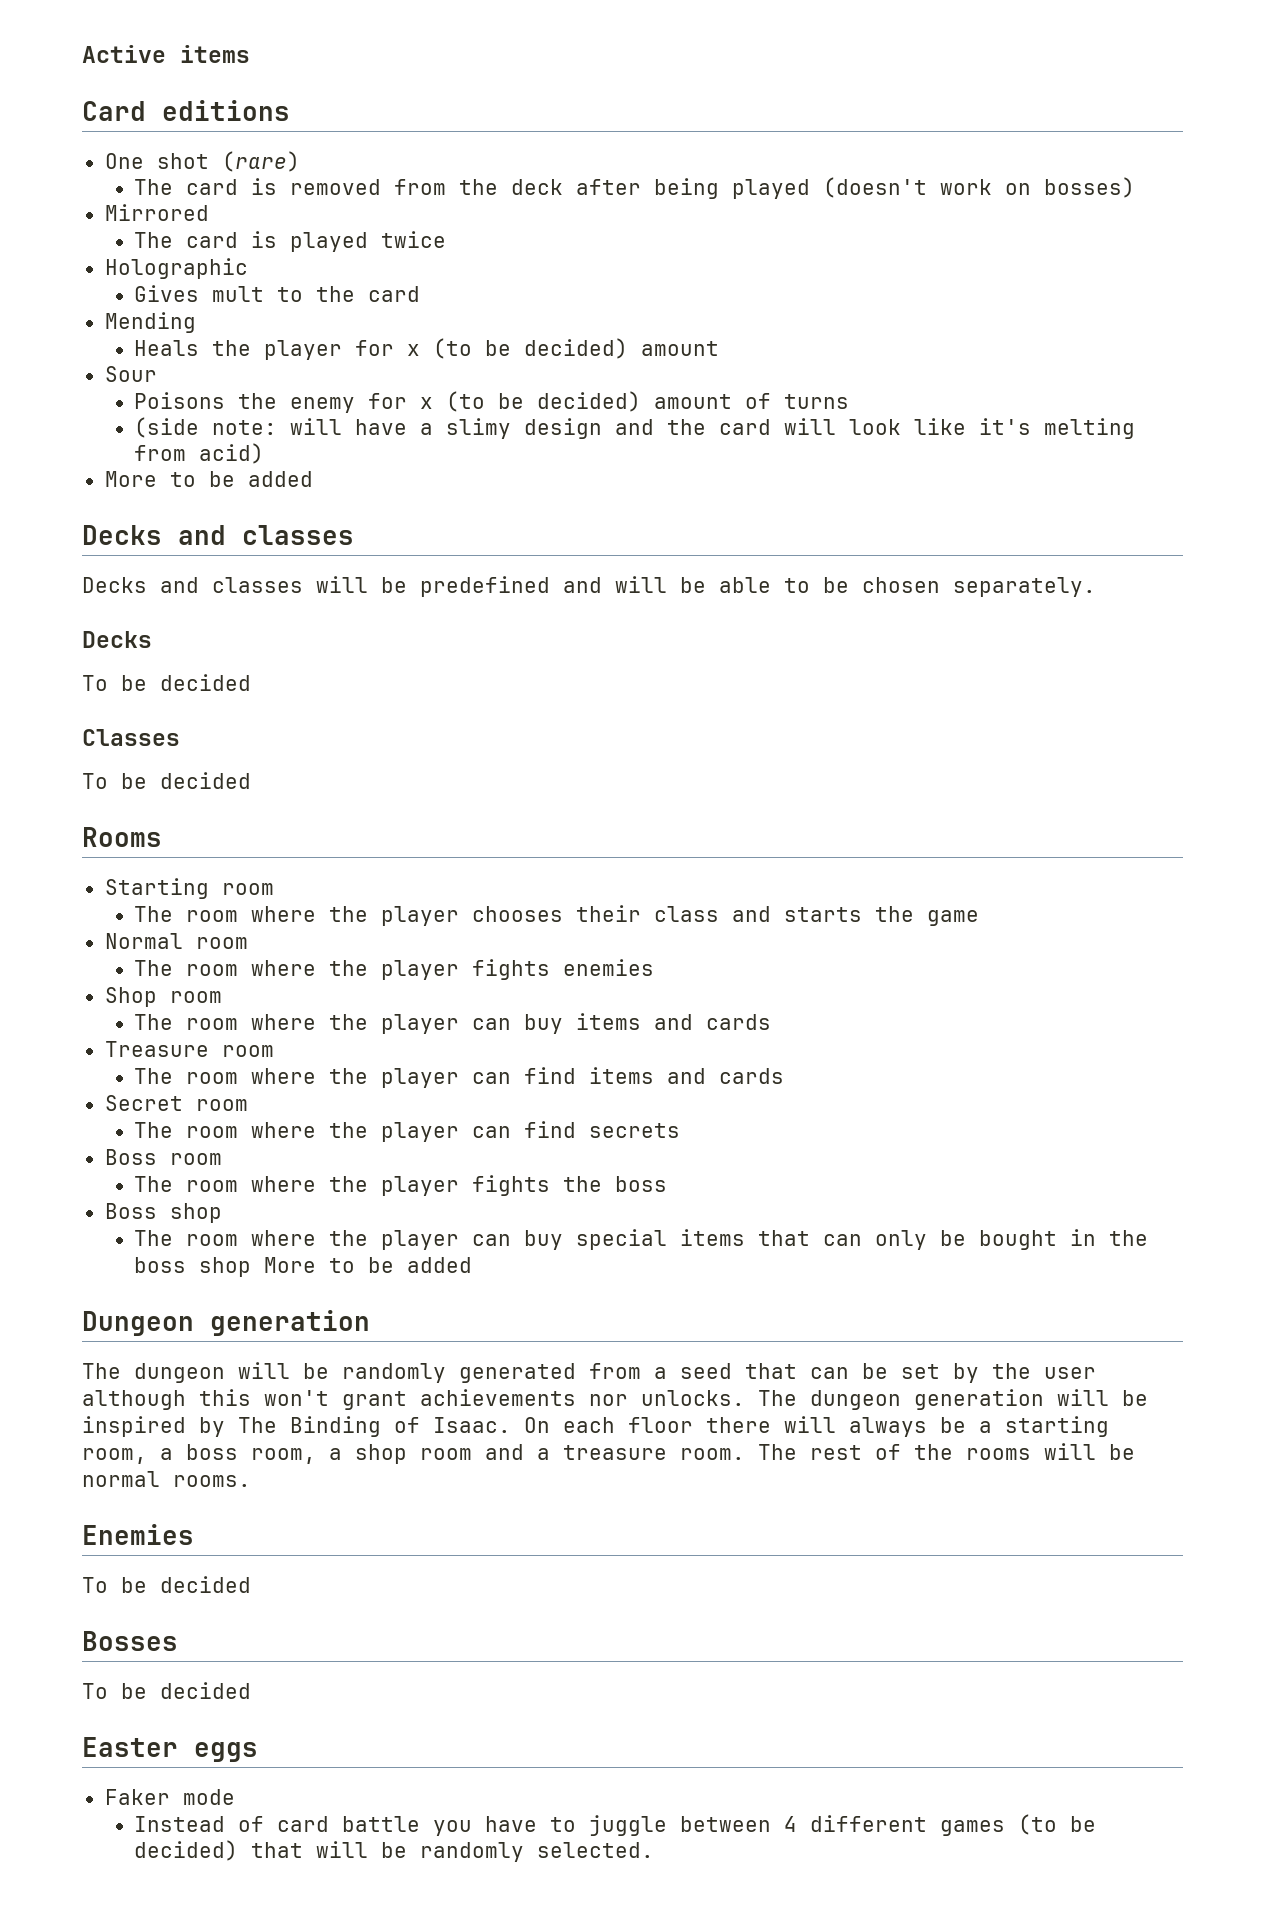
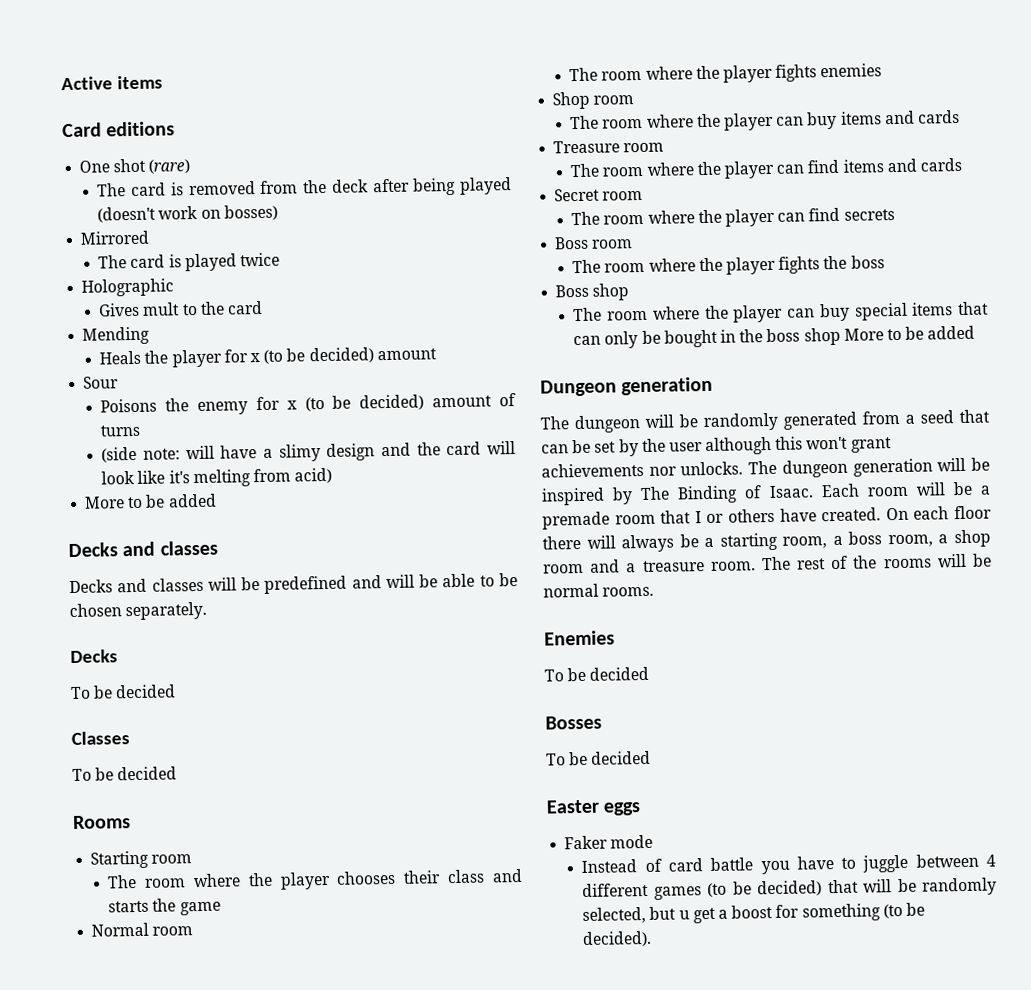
+ Each room will be a premade room that I or others have created.
- Instead of card battle you have to juggle between 4 different games (to be decided) that will be randomly selected.
+ Instead of card battle you have to juggle between 4 different games (to be decided) that will be randomly selected, but u get a boost for something (to be decided).

